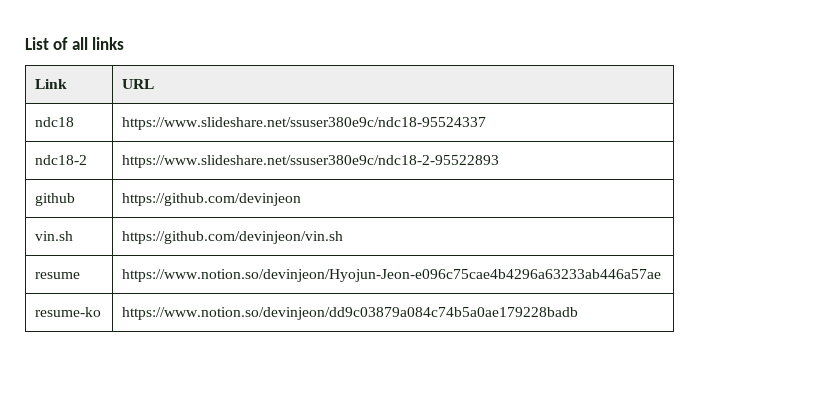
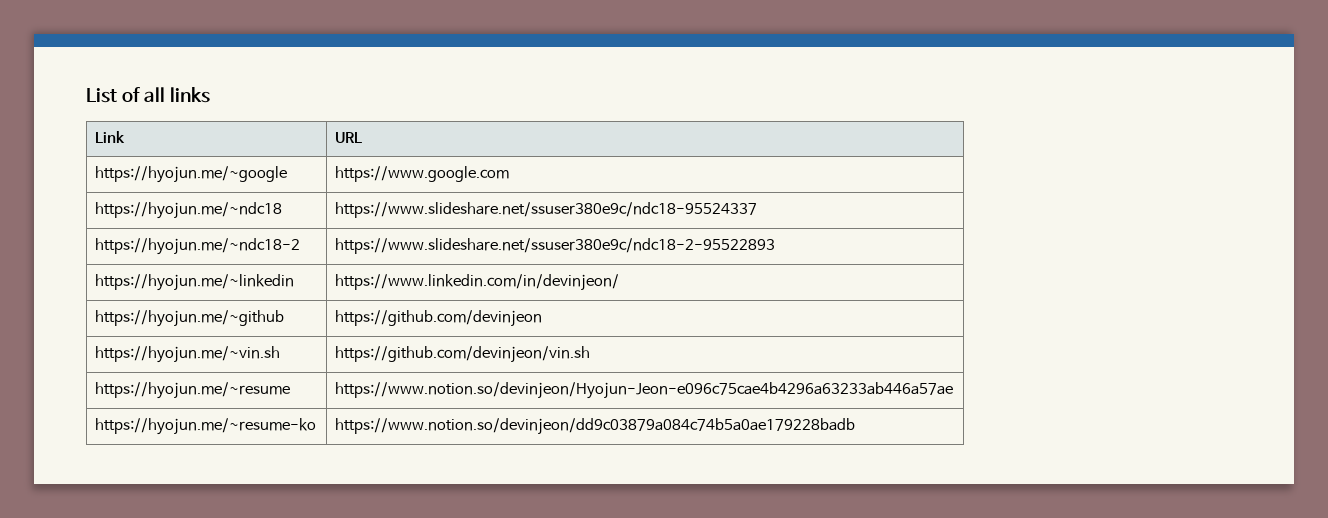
- ndc18 | https://www.slideshare.net/ssuser380e9c/ndc18-95524337
+ https://hyojun.me/~google | https://www.google.com
+ https://hyojun.me/~ndc18 | https://www.slideshare.net/ssuser380e9c/ndc18-95524337
- ndc18-2 | https://www.slideshare.net/ssuser380e9c/ndc18-2-95522893
+ https://hyojun.me/~ndc18-2 | https://www.slideshare.net/ssuser380e9c/ndc18-2-95522893
- github | https://github.com/devinjeon
+ https://hyojun.me/~linkedin | https://www.linkedin.com/in/devinjeon/
+ https://hyojun.me/~github | https://github.com/devinjeon
- vin.sh | https://github.com/devinjeon/vin.sh
+ https://hyojun.me/~vin.sh | https://github.com/devinjeon/vin.sh
- resume | https://www.notion.so/devinjeon/Hyojun-Jeon-e096c75cae4b4296a63233ab446a57ae
+ https://hyojun.me/~resume | https://www.notion.so/devinjeon/Hyojun-Jeon-e096c75cae4b4296a63233ab446a57ae
- resume-ko | https://www.notion.so/devinjeon/dd9c03879a084c74b5a0ae179228badb
+ https://hyojun.me/~resume-ko | https://www.notion.so/devinjeon/dd9c03879a084c74b5a0ae179228badb

